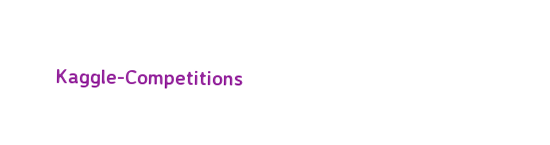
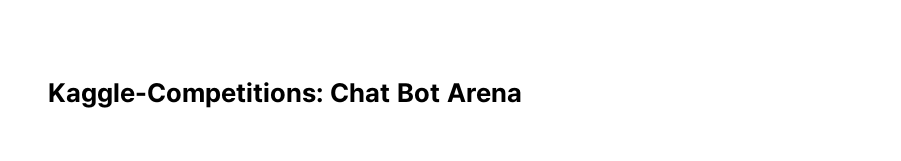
- Kaggle-Competitions
+ Kaggle-Competitions: Chat Bot Arena

